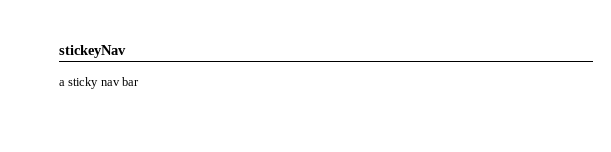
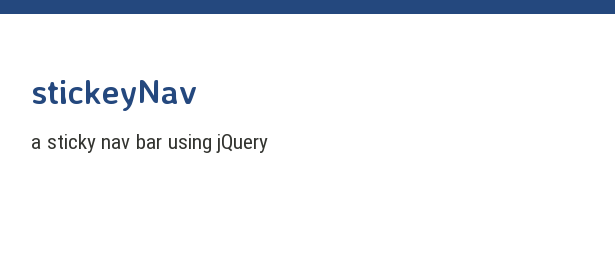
- a sticky nav bar
+ a sticky nav bar using jQuery

